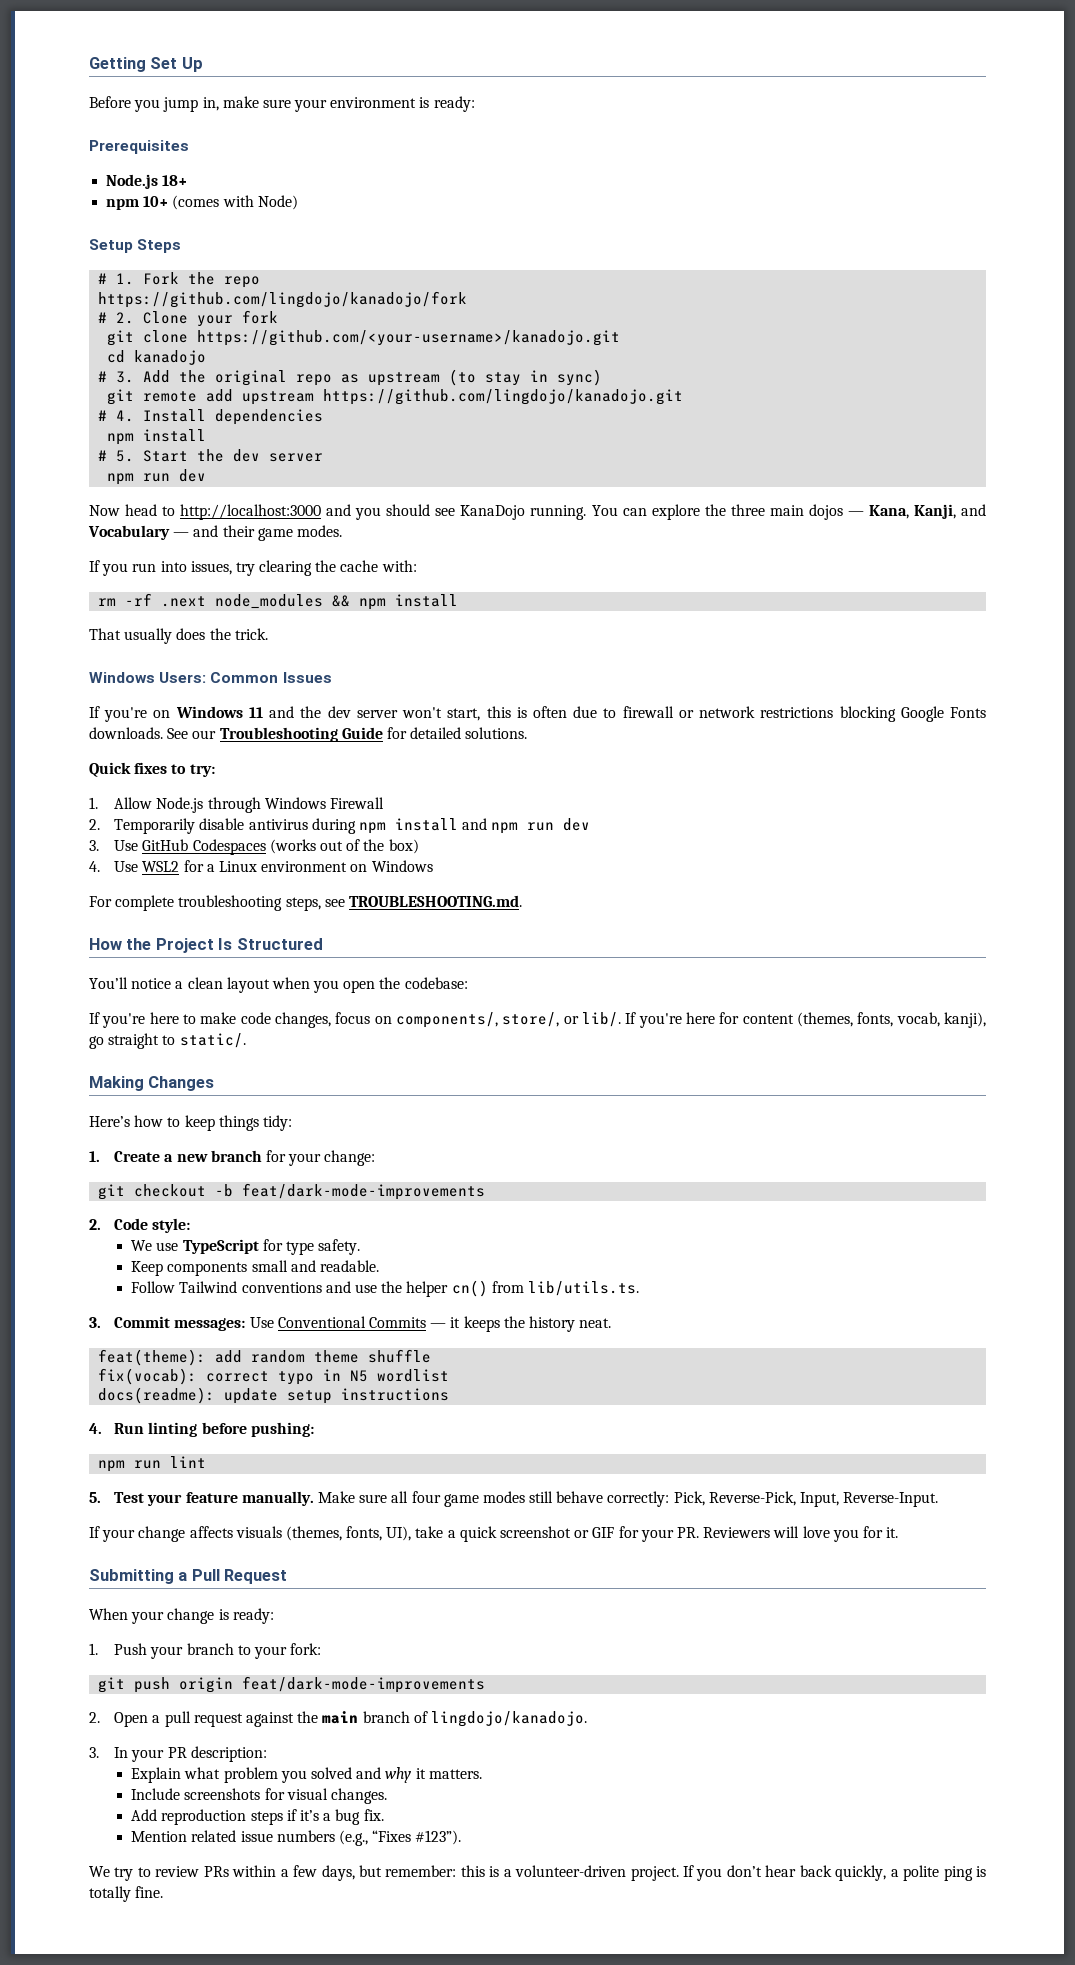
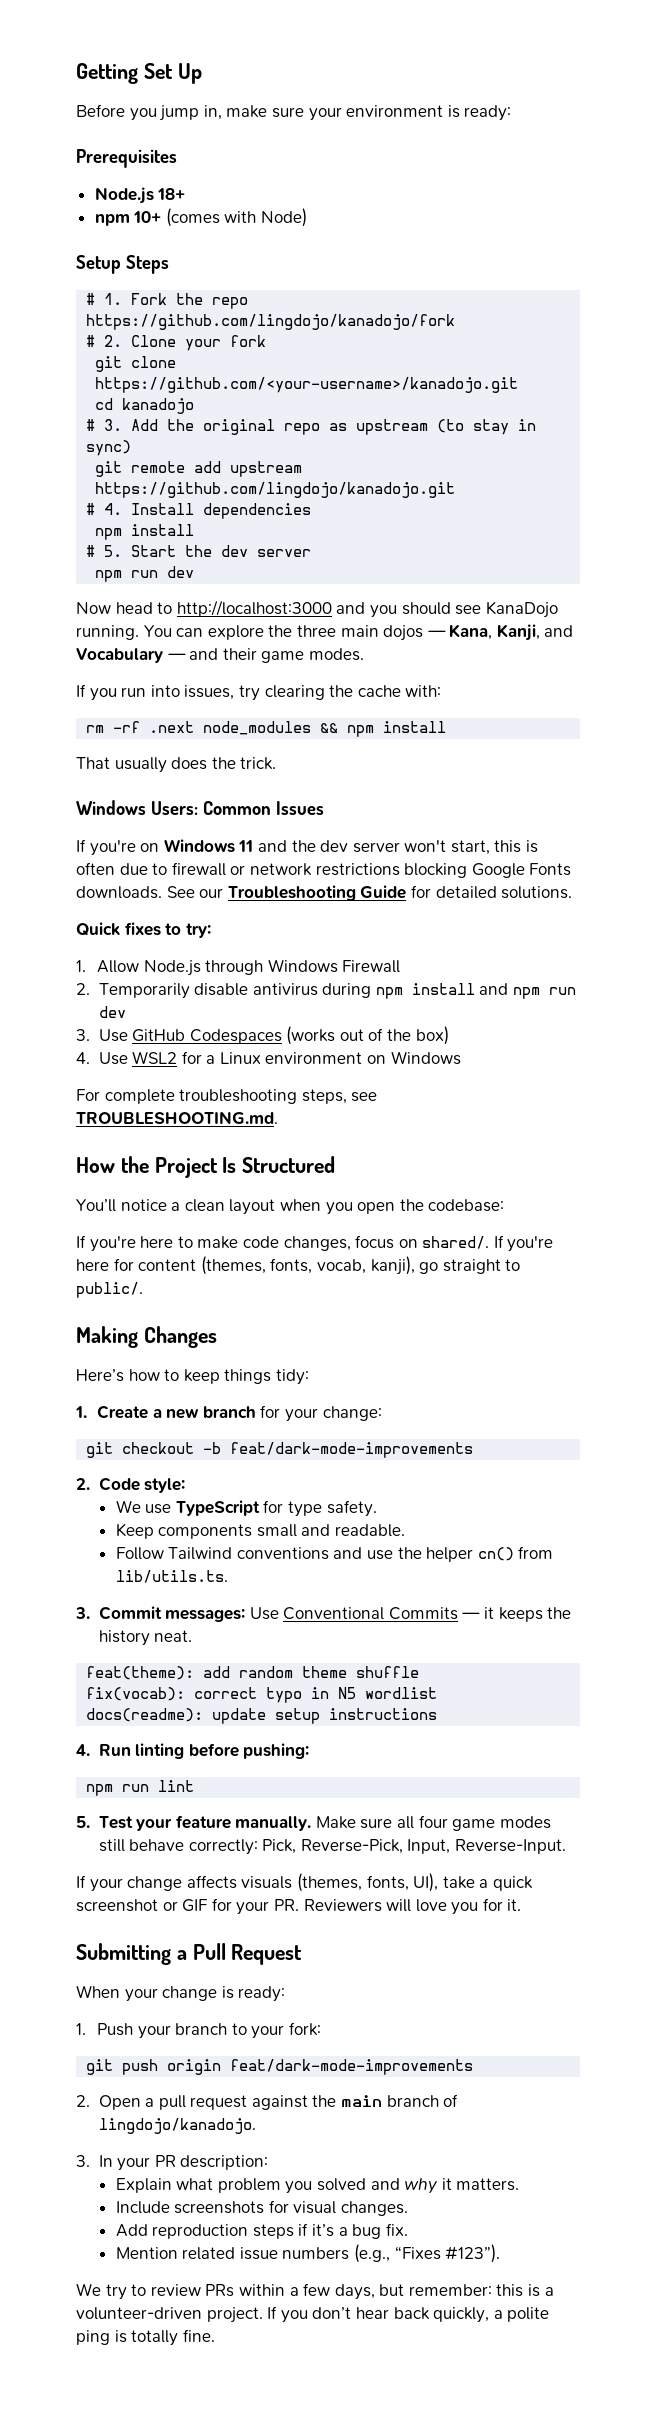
- If you're here to make code changes, focus on components/, store/, or lib/.
+ If you're here to make code changes, focus on shared/.
- If you're here for content (themes, fonts, vocab, kanji), go straight to static/.
+ If you're here for content (themes, fonts, vocab, kanji), go straight to public/.

